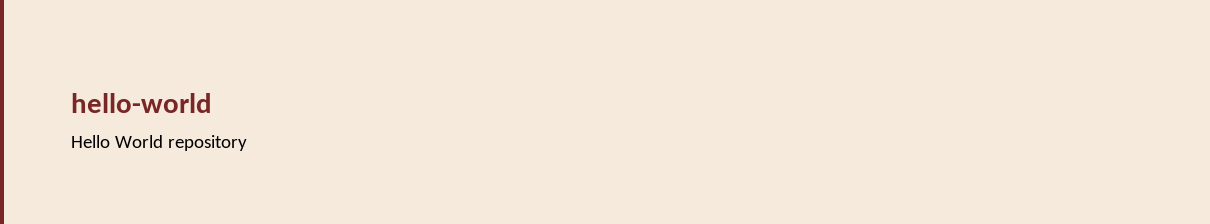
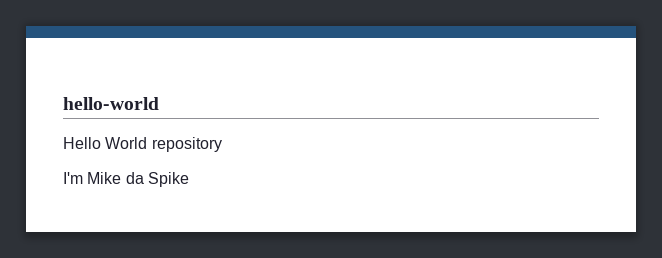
+ I'm Mike da Spike

